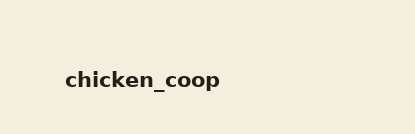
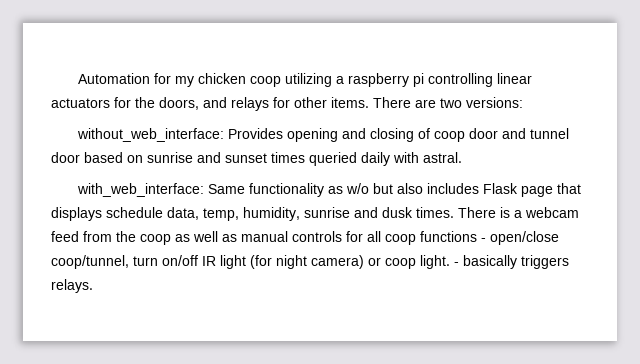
- chicken_coop
+ Automation for my chicken coop utilizing a raspberry pi controlling linear actuators for the doors, and relays for other items. There are two versions:
+ without_web_interface: Provides opening and closing of coop door and tunnel door based on sunrise and sunset times queried daily with astral.
+ with_web_interface: Same functionality as w/o but also includes Flask page that displays schedule data, temp, humidity, sunrise and dusk times. There is a webcam feed from the coop as well as manual controls for all coop functions - open/close coop/tunnel, turn on/off IR light (for night camera) or coop light. - basically triggers relays.

